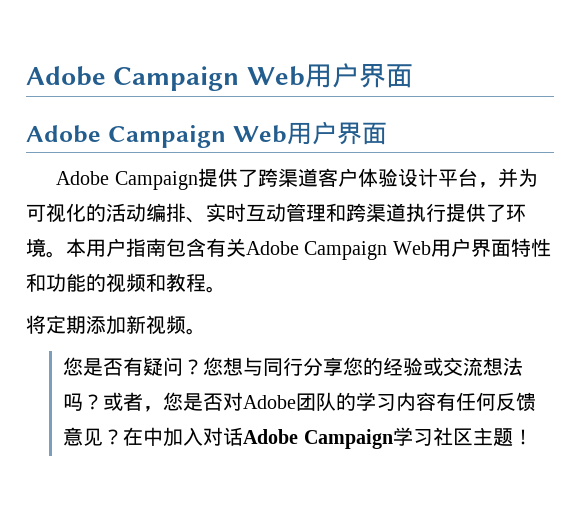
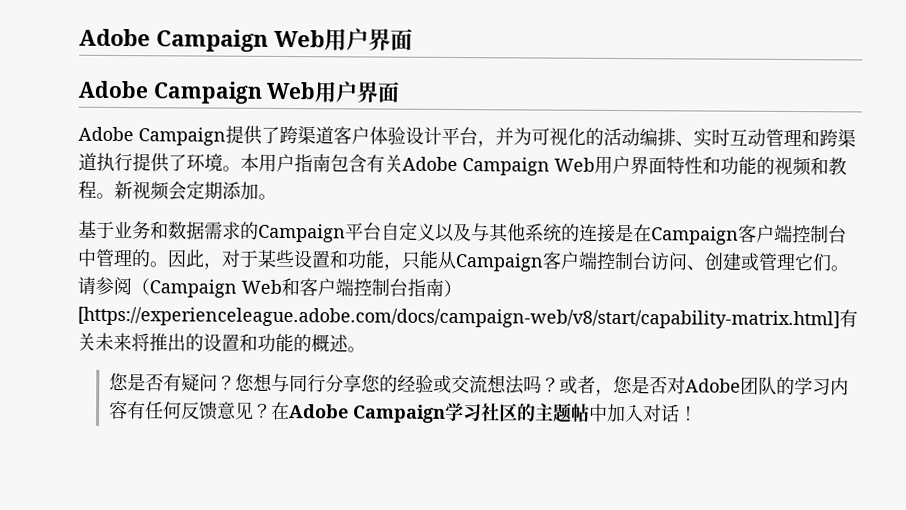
- 本用户指南包含有关Adobe Campaign Web用户界面特性和功能的视频和教程。
- 将定期添加新视频。
+ 本用户指南包含有关Adobe Campaign Web用户界面特性和功能的视频和教程。新视频会定期添加。
+ 基于业务和数据需求的Campaign平台自定义以及与其他系统的连接是在Campaign客户端控制台中管理的。因此，对于某些设置和功能，只能从Campaign客户端控制台访问、创建或管理它们。请参阅（Campaign Web和客户端控制台指南）[https://experienceleague.adobe.com/docs/campaign-web/v8/start/capability-matrix.html]有关未来将推出的设置和功能的概述。
- 在中加入对话Adobe Campaign学习社区主题！
+ 在Adobe Campaign学习社区的主题帖中加入对话！

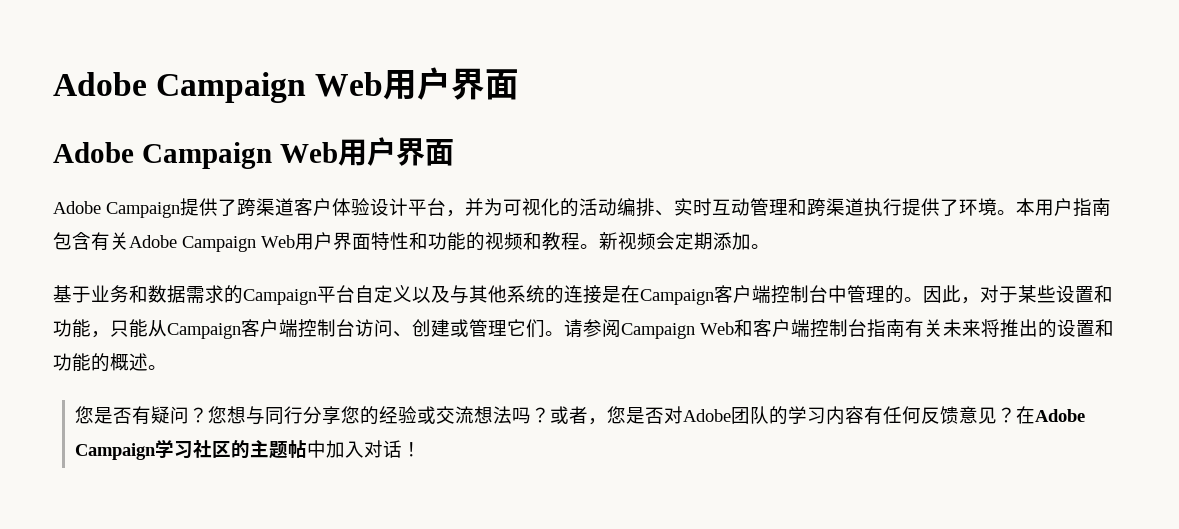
- 请参阅（Campaign Web和客户端控制台指南）[https://experienceleague.adobe.com/docs/campaign-web/v8/start/capability-matrix.html]有关未来将推出的设置和功能的概述。
+ 请参阅Campaign Web和客户端控制台指南有关未来将推出的设置和功能的概述。

